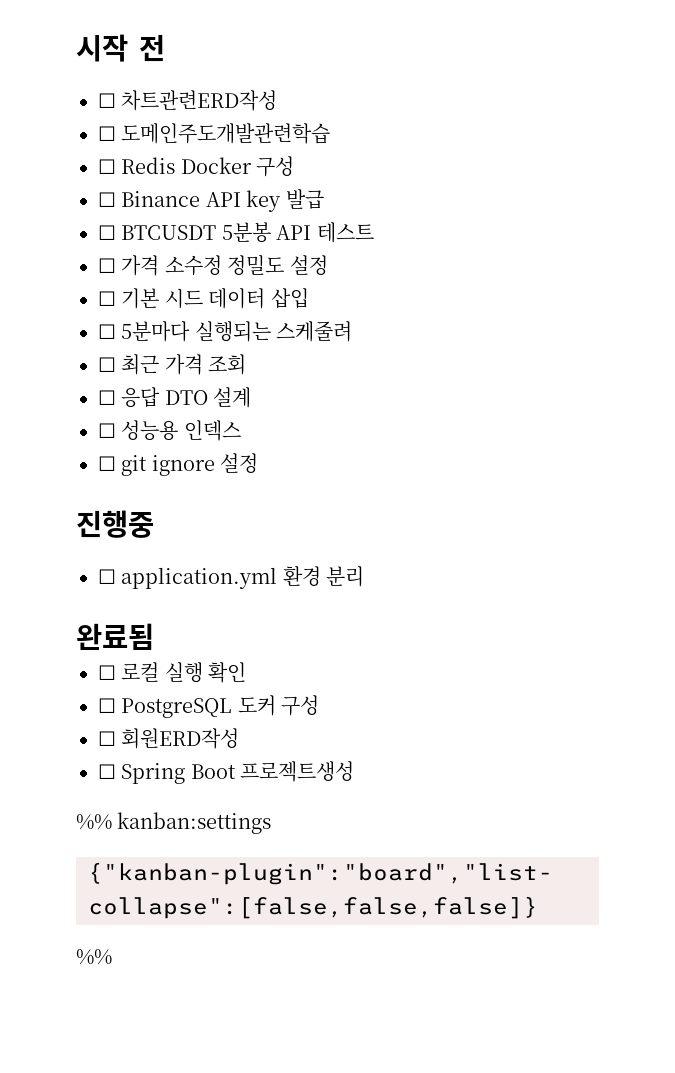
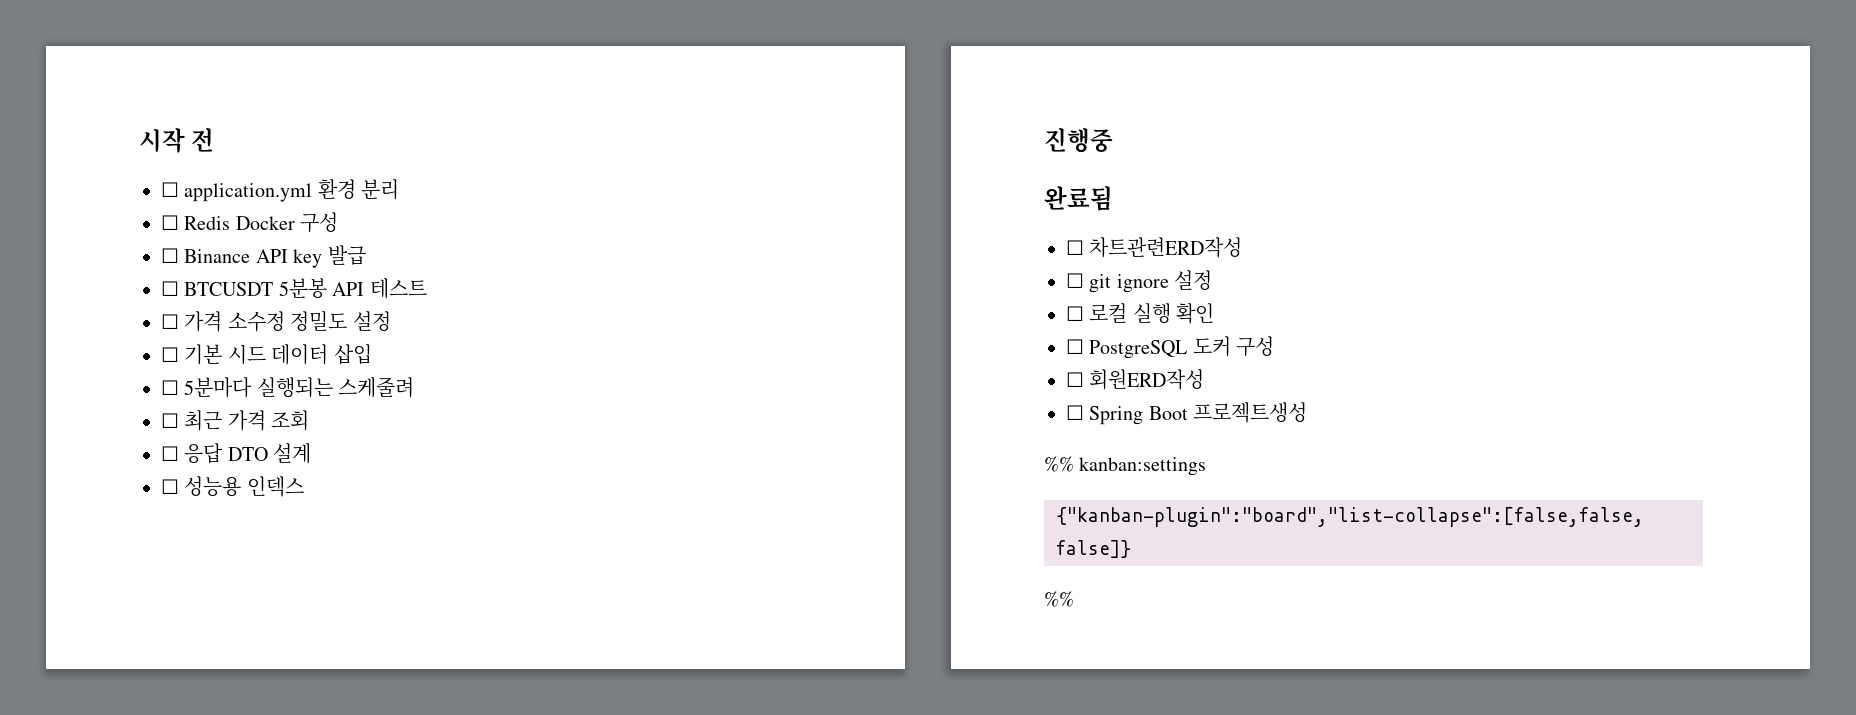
- ☐ 차트관련ERD작성
- ☐ 도메인주도개발관련학습
+ ☐ application.yml 환경 분리
+ 진행중
+ 완료됨
+ ☐ 차트관련ERD작성
- 진행중
- ☐ application.yml 환경 분리
- 완료됨

